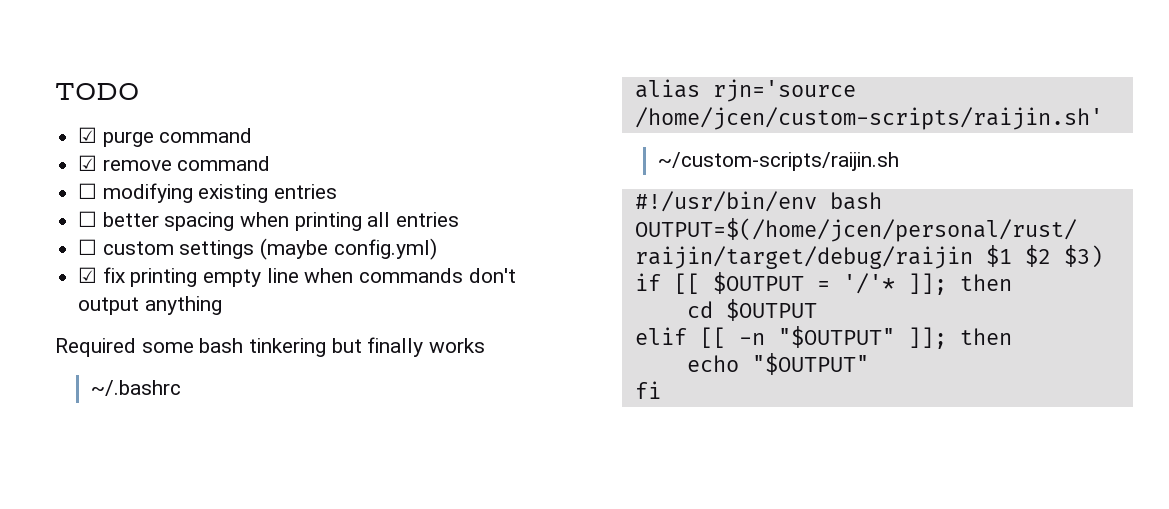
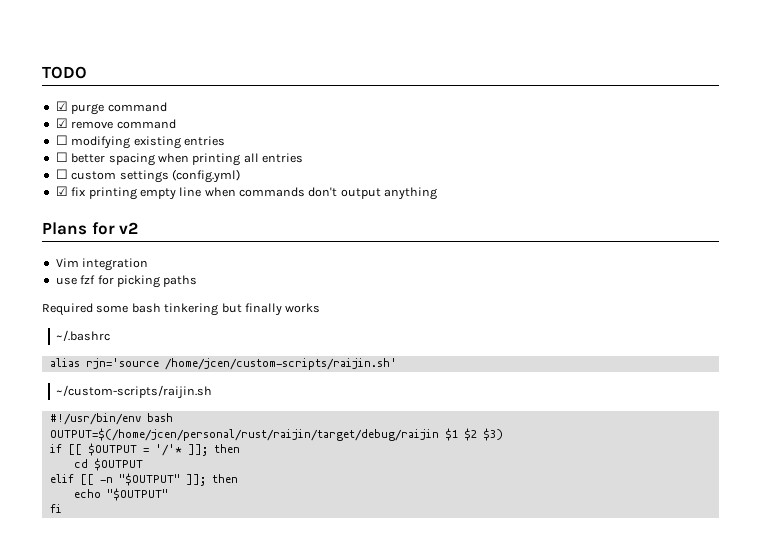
- ☐ custom settings (maybe config.yml)
+ ☐ custom settings (config.yml)
+ Plans for v2
+ Vim integration
+ use fzf for picking paths

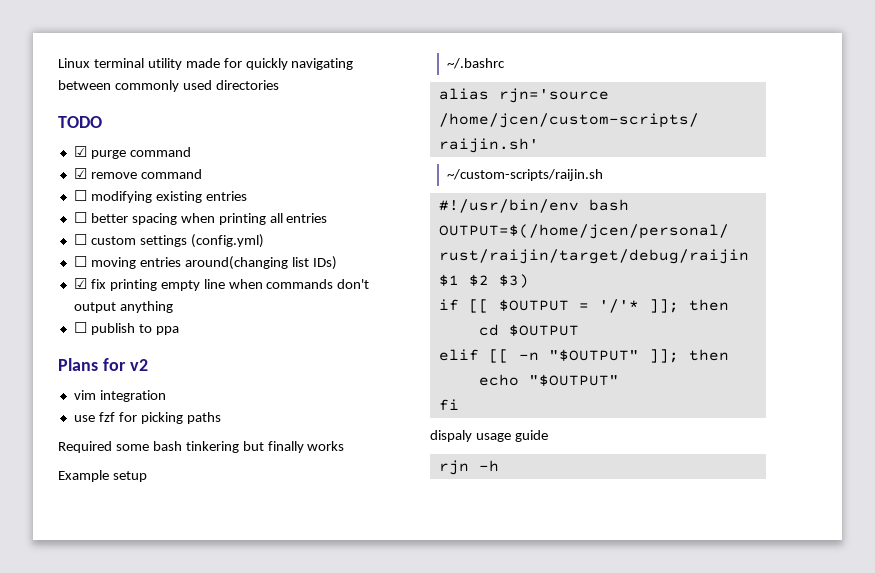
+ Linux terminal utility made for quickly navigating between commonly used directories
+ ☐ moving entries around(changing list IDs)
+ ☐ publish to ppa
- Vim integration
+ vim integration
+ Example setup
+ dispaly usage guide
+ rjn -h

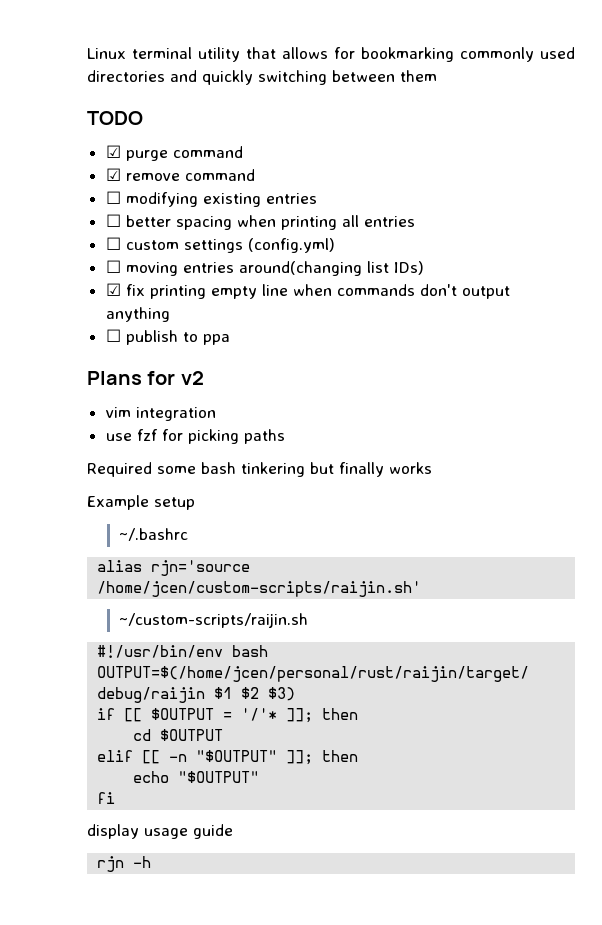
- Linux terminal utility made for quickly navigating between commonly used directories
+ Linux terminal utility that allows for bookmarking commonly used directories and quickly switching between them
- dispaly usage guide
+ display usage guide

